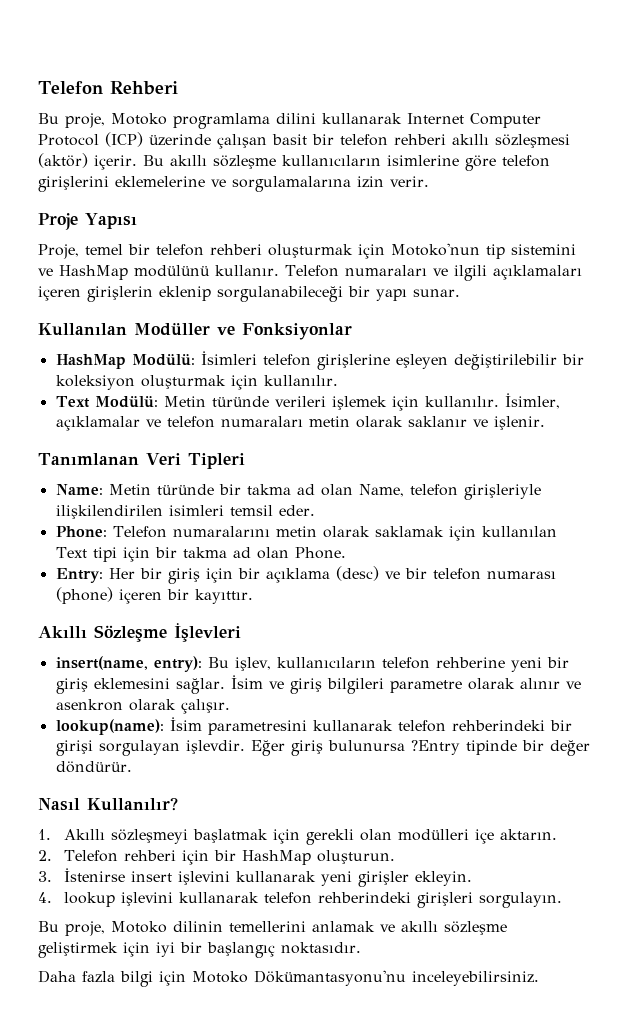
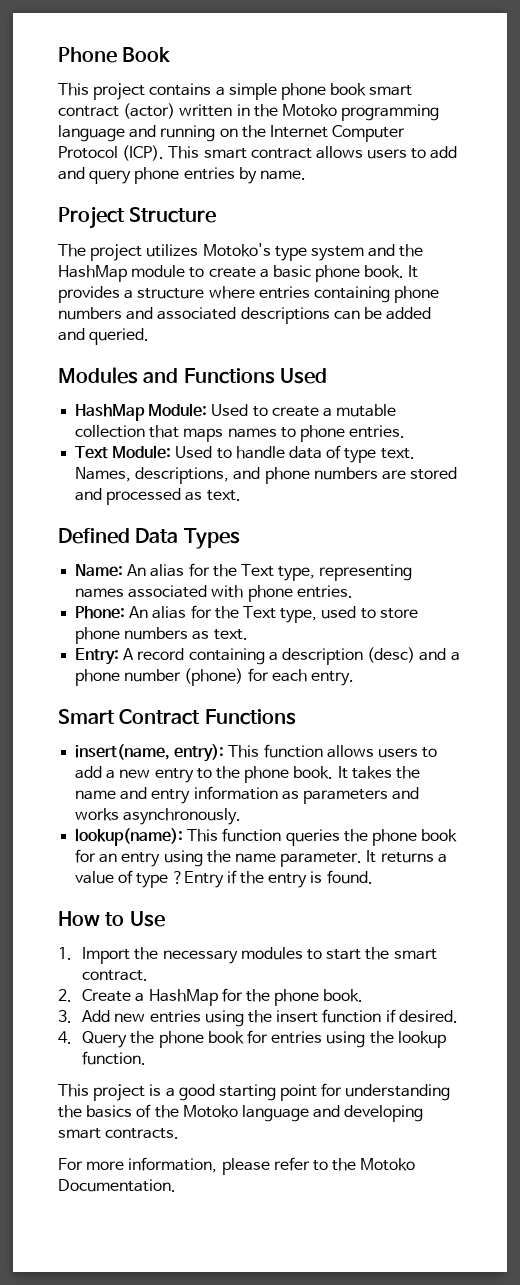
- Telefon Rehberi
- Bu proje, Motoko programlama dilini kullanarak Internet Computer Protocol (ICP) üzerinde çalışan basit bir telefon rehberi akıllı sözleşmesi (aktör) içerir. Bu akıllı sözleşme kullanıcıların isimlerine göre telefon girişlerini eklemelerine ve sorgulamalarına izin verir.
- Proje Yapısı
- Proje, temel bir telefon rehberi oluşturmak için Motoko'nun tip sistemini ve HashMap modülünü kullanır. Telefon numaraları ve ilgili açıklamaları içeren girişlerin eklenip sorgulanabileceği bir yapı sunar.
- Kullanılan Modüller ve Fonksiyonlar
- HashMap Modülü: İsimleri telefon girişlerine eşleyen değiştirilebilir bir koleksiyon oluşturmak için kullanılır.
- Text Modülü: Metin türünde verileri işlemek için kullanılır. İsimler, açıklamalar ve telefon numaraları metin olarak saklanır ve işlenir.
- Tanımlanan Veri Tipleri
- Name: Metin türünde bir takma ad olan Name, telefon girişleriyle ilişkilendirilen isimleri temsil eder.
- Phone: Telefon numaralarını metin olarak saklamak için kullanılan Text tipi için bir takma ad olan Phone.
- Entry: Her bir giriş için bir açıklama (desc) ve bir telefon numarası (phone) içeren bir kayıttır.
- Akıllı Sözleşme İşlevleri
- insert(name, entry): Bu işlev, kullanıcıların telefon rehberine yeni bir giriş eklemesini sağlar. İsim ve giriş bilgileri parametre olarak alınır ve asenkron olarak çalışır.
- lookup(name): İsim parametresini kullanarak telefon rehberindeki bir girişi sorgulayan işlevdir. Eğer giriş bulunursa ?Entry tipinde bir değer döndürür.
- Nasıl Kullanılır?
- 1. Akıllı sözleşmeyi başlatmak için gerekli olan modülleri içe aktarın.
- 2. Telefon rehberi için bir HashMap oluşturun.
- 3. İstenirse insert işlevini kullanarak yeni girişler ekleyin.
- 4. lookup işlevini kullanarak telefon rehberindeki girişleri sorgulayın.
- Bu proje, Motoko dilinin temellerini anlamak ve akıllı sözleşme geliştirmek için iyi bir başlangıç noktasıdır.
- Daha fazla bilgi için Motoko Dökümantasyonu'nu inceleyebilirsiniz.
+ Phone Book
+ This project contains a simple phone book smart contract (actor) written in the Motoko programming language and running on the Internet Computer Protocol (ICP). This smart contract allows users to add and query phone entries by name.
+ Project Structure
+ The project utilizes Motoko's type system and the HashMap module to create a basic phone book. It provides a structure where entries containing phone numbers and associated descriptions can be added and queried.
+ Modules and Functions Used
+ HashMap Module: Used to create a mutable collection that maps names to phone entries.
+ Text Module: Used to handle data of type text. Names, descriptions, and phone numbers are stored and processed as text.
+ Defined Data Types
+ Name: An alias for the Text type, representing names associated with phone entries.
+ Phone: An alias for the Text type, used to store phone numbers as text.
+ Entry: A record containing a description (desc) and a phone number (phone) for each entry.
+ Smart Contract Functions
+ insert(name, entry): This function allows users to add a new entry to the phone book. It takes the name and entry information as parameters and works asynchronously.
+ lookup(name): This function queries the phone book for an entry using the name parameter. It returns a value of type ?Entry if the entry is found.
+ How to Use
+ 1. Import the necessary modules to start the smart contract.
+ 2. Create a HashMap for the phone book.
+ 3. Add new entries using the insert function if desired.
+ 4. Query the phone book for entries using the lookup function.
+ This project is a good starting point for understanding the basics of the Motoko language and developing smart contracts.
+ For more information, please refer to the Motoko Documentation.

